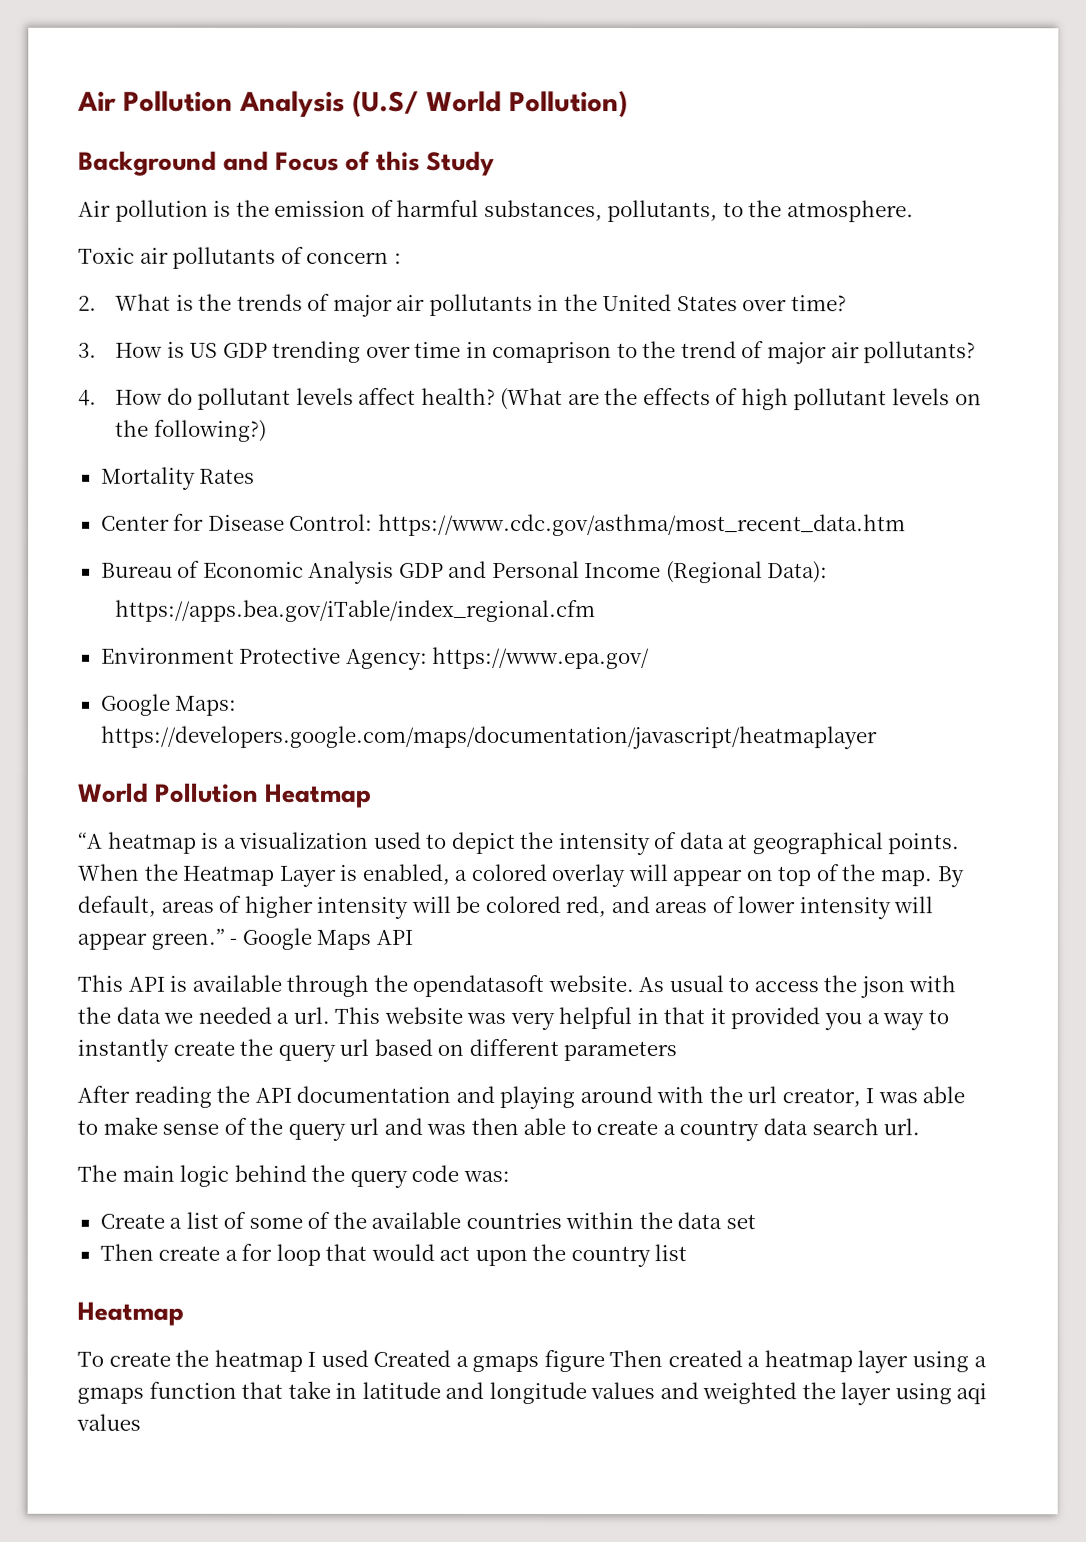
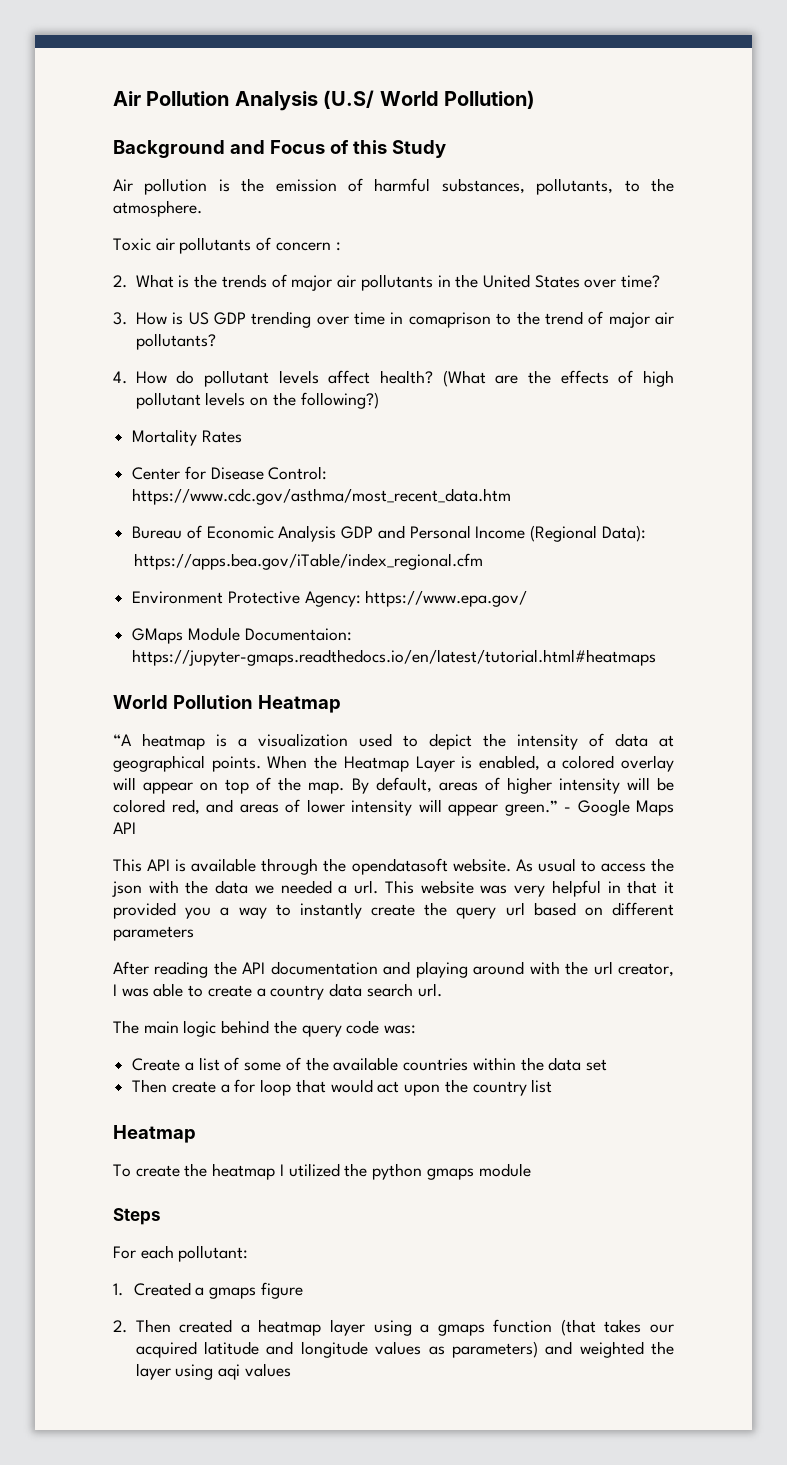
- Google Maps: https://developers.google.com/maps/documentation/javascript/heatmaplayer
+ GMaps Module Documentaion: https://jupyter-gmaps.readthedocs.io/en/latest/tutorial.html#heatmaps
- After reading the API documentation and playing around with the url creator, I was able to make sense of the query url and was then able to create a country data search url.
+ After reading the API documentation and playing around with the url creator, I was able to create a country data search url.
- To create the heatmap I used Created a gmaps figure Then created a heatmap layer using a gmaps function that take in latitude and longitude values and weighted the layer using aqi values
+ To create the heatmap I utilized the python gmaps module
+ Steps
+ For each pollutant:
+ 1. Created a gmaps figure
+ 2. Then created a heatmap layer using a gmaps function (that takes our acquired latitude and longitude values as parameters) and weighted the layer using aqi values

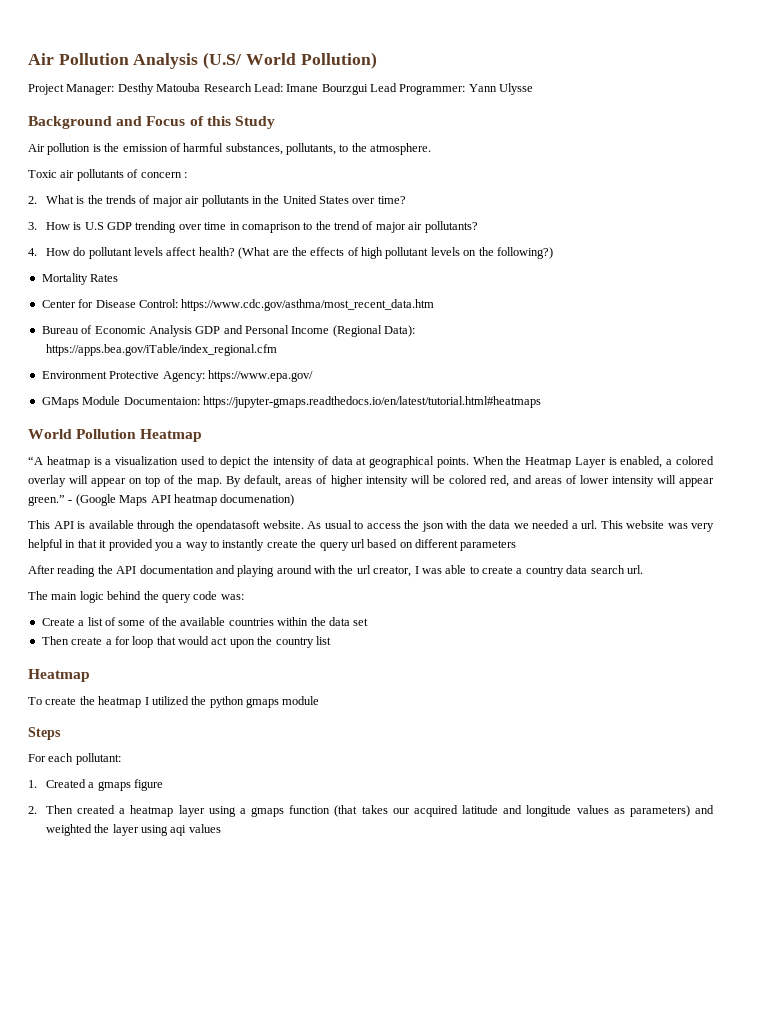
+ Project Manager: Desthy Matouba Research Lead: Imane Bourzgui Lead Programmer: Yann Ulysse
- 3. How is US GDP trending over time in comaprison to the trend of major air pollutants?
+ 3. How is U.S GDP trending over time in comaprison to the trend of major air pollutants?
- - Google Maps API
+ - (Google Maps API heatmap documenation)

